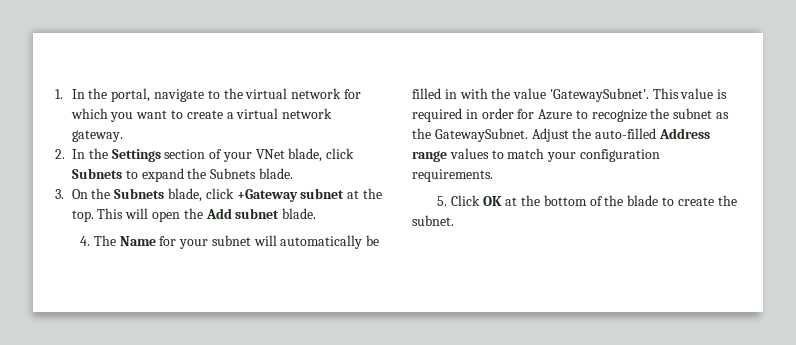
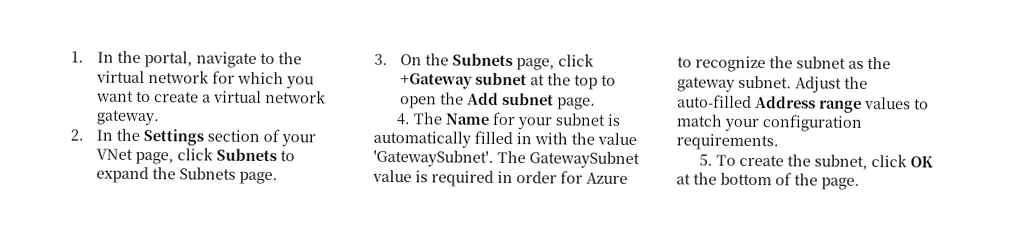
- 2. In the Settings section of your VNet blade, click Subnets to expand the Subnets blade.
+ 2. In the Settings section of your VNet page, click Subnets to expand the Subnets page.
- 3. On the Subnets blade, click +Gateway subnet at the top. This will open the Add subnet blade.
+ 3. On the Subnets page, click +Gateway subnet at the top to open the Add subnet page.
- 4. The Name for your subnet will automatically be filled in with the value 'GatewaySubnet'.
+ 4. The Name for your subnet is automatically filled in with the value 'GatewaySubnet'.
- This value is required in order for Azure to recognize the subnet as the GatewaySubnet.
+ The GatewaySubnet value is required in order for Azure to recognize the subnet as the gateway subnet.
- 5. Click OK at the bottom of the blade to create the subnet.
+ 5. To create the subnet, click OK at the bottom of the page.

